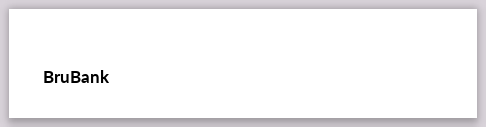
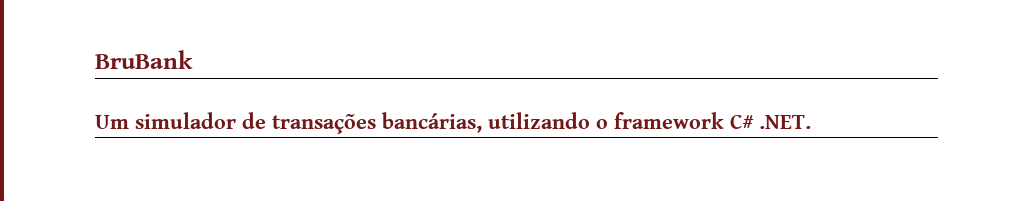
+ Um simulador de transações bancárias, utilizando o framework C# .NET.

